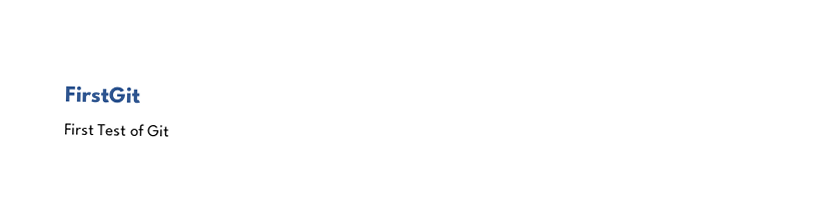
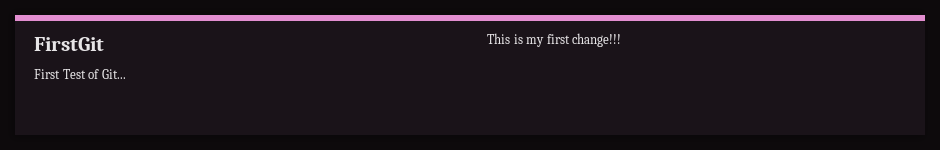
- First Test of Git
+ First Test of Git...
+ This is my first change!!!

